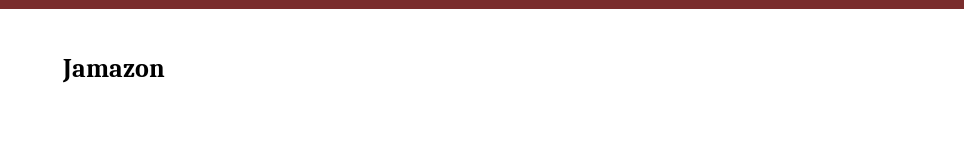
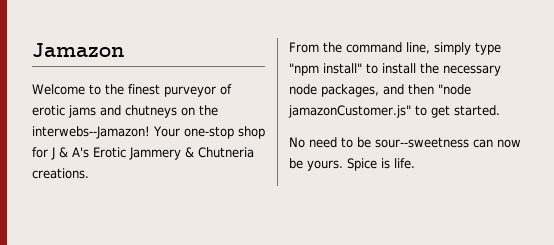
+ Welcome to the finest purveyor of erotic jams and chutneys on the interwebs--Jamazon! Your one-stop shop for J & A's Erotic Jammery & Chutneria creations.
+ From the command line, simply type "npm install" to install the necessary node packages, and then "node jamazonCustomer.js" to get started.
+ No need to be sour--sweetness can now be yours. Spice is life.

